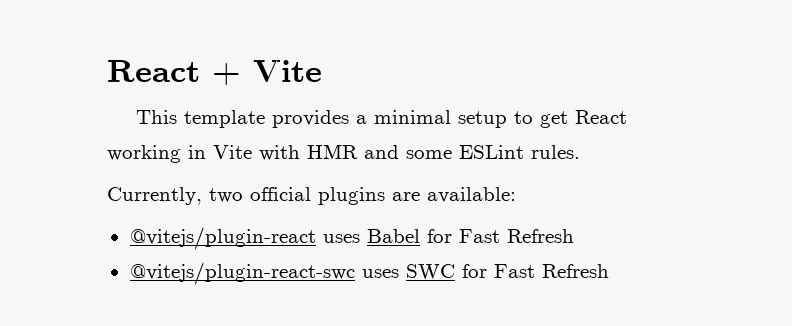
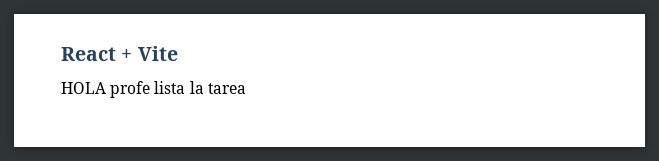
- This template provides a minimal setup to get React working in Vite with HMR and some ESLint rules.
- Currently, two official plugins are available:
- @vitejs/plugin-react uses Babel for Fast Refresh
- @vitejs/plugin-react-swc uses SWC for Fast Refresh
+ HOLA profe lista la tarea

